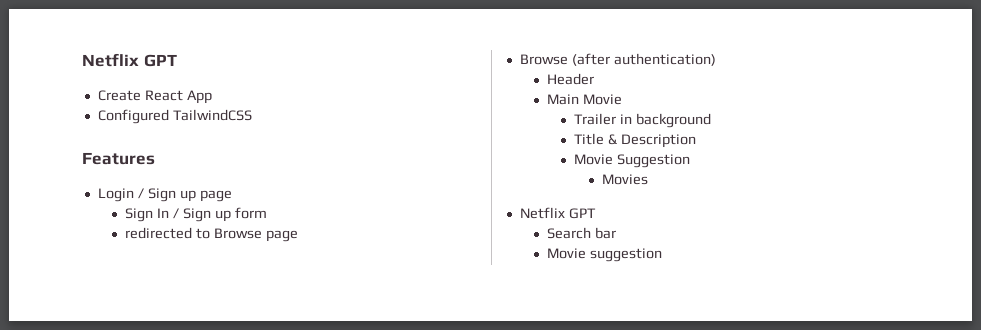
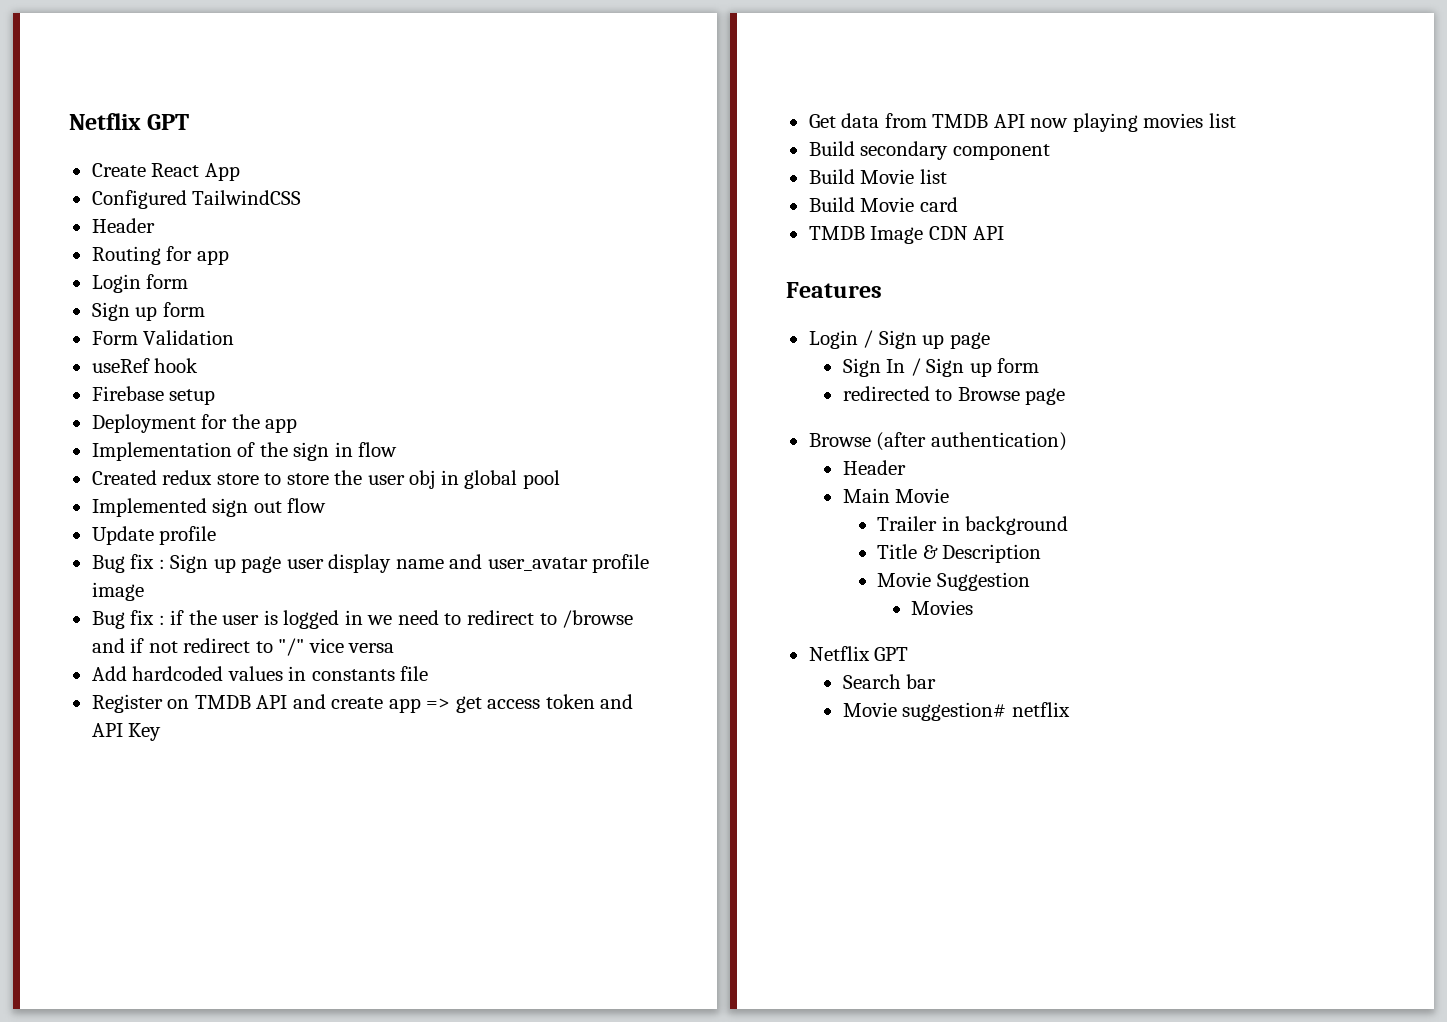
  Configured TailwindCSS
+ Header
+ Routing for app
+ Login form
+ Sign up form
+ Form Validation
+ useRef hook
+ Firebase setup
+ Deployment for the app
+ Implementation of the sign in flow
+ Created redux store to store the user obj in global pool
+ Implemented sign out flow
+ Update profile
+ Bug fix : Sign up page user display name and user_avatar profile image
+ Bug fix : if the user is logged in we need to redirect to /browse and if not redirect to "/" vice versa
+ Add hardcoded values in constants file
+ Register on TMDB API and create app => get access token and API Key
+ Get data from TMDB API now playing movies list
+ Build secondary component
+ Build Movie list
+ Build Movie card
+ TMDB Image CDN API
- Movie suggestion
+ Movie suggestion# netflix

